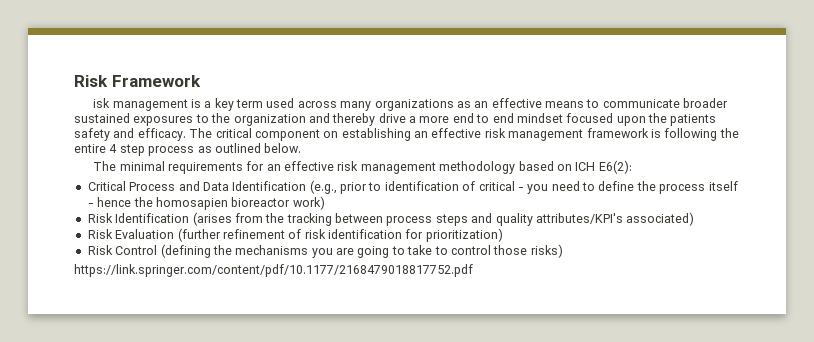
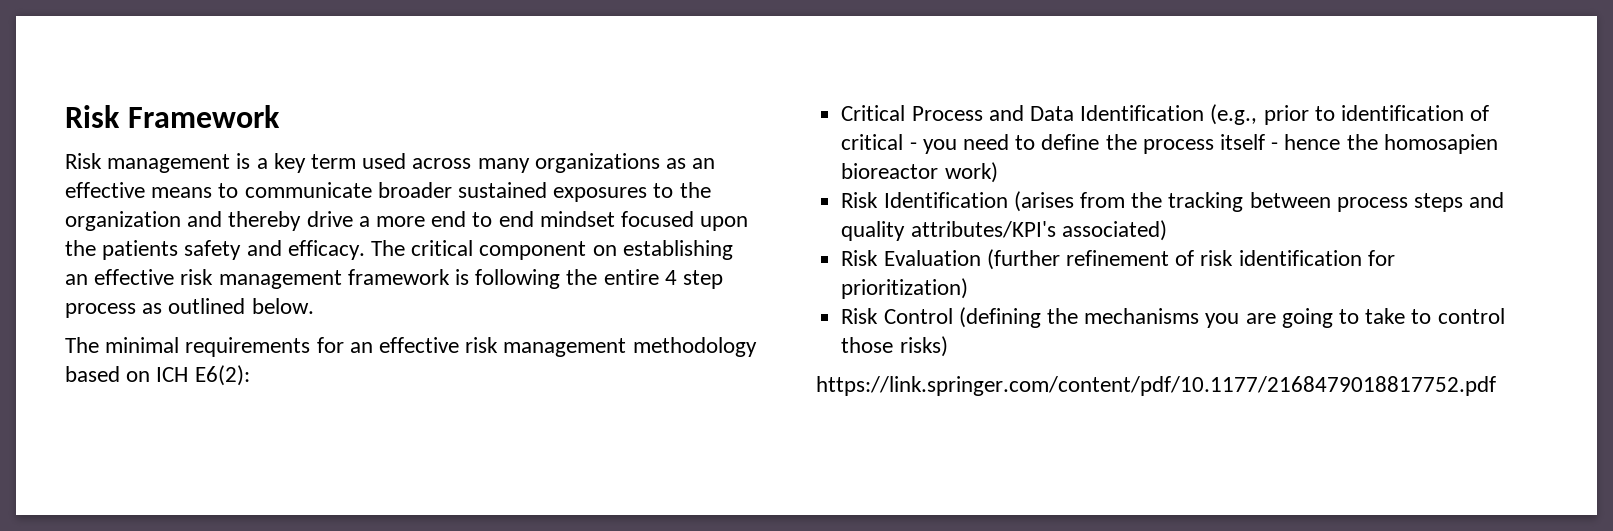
- isk management is a key term used across many organizations as an effective means to communicate broader sustained exposures to the organization and thereby drive a more end to end mindset focused upon the patients safety and efficacy.
+ Risk management is a key term used across many organizations as an effective means to communicate broader sustained exposures to the organization and thereby drive a more end to end mindset focused upon the patients safety and efficacy.

